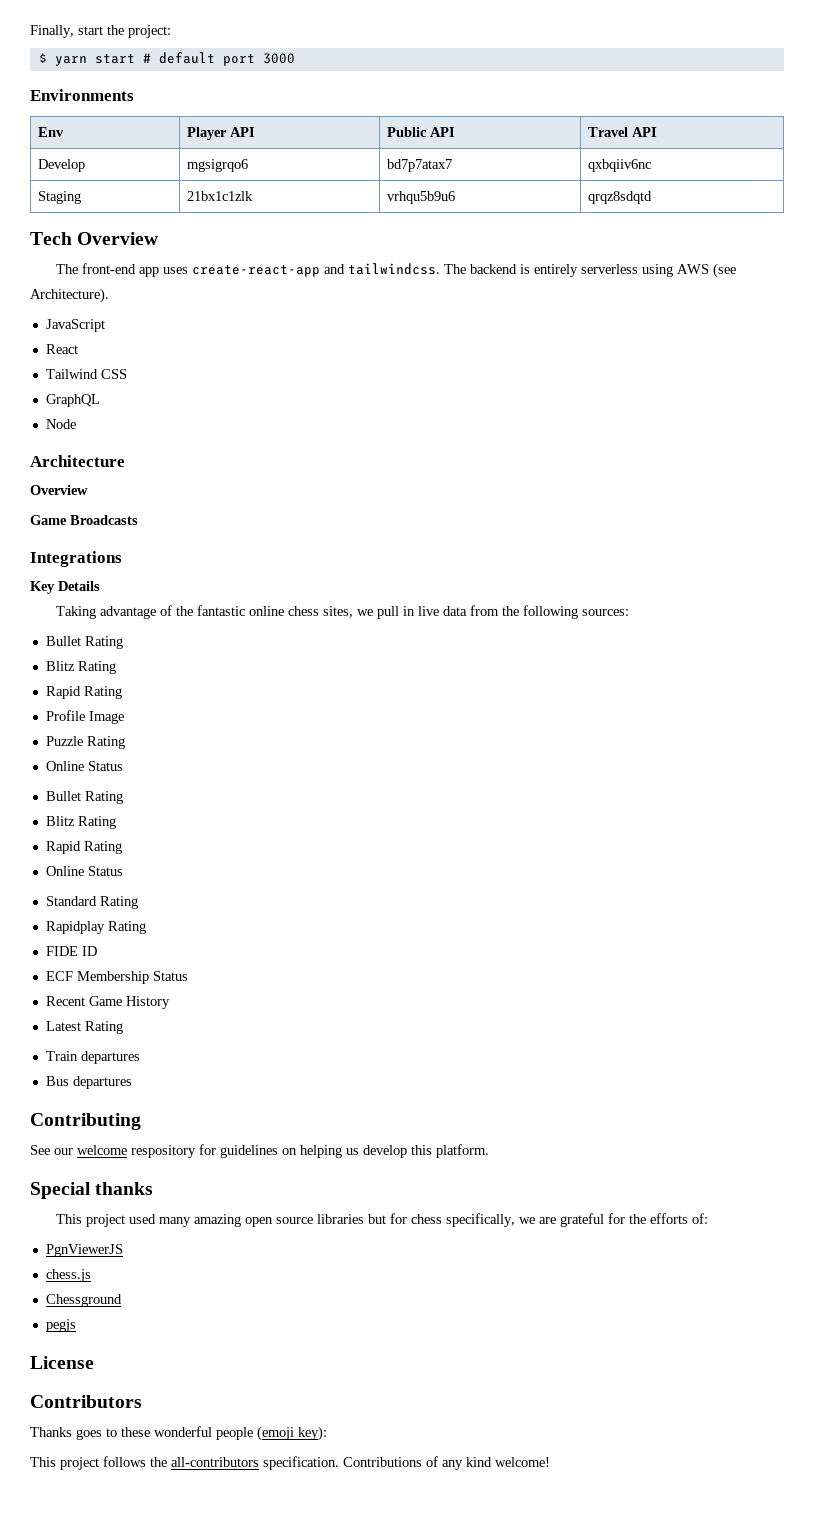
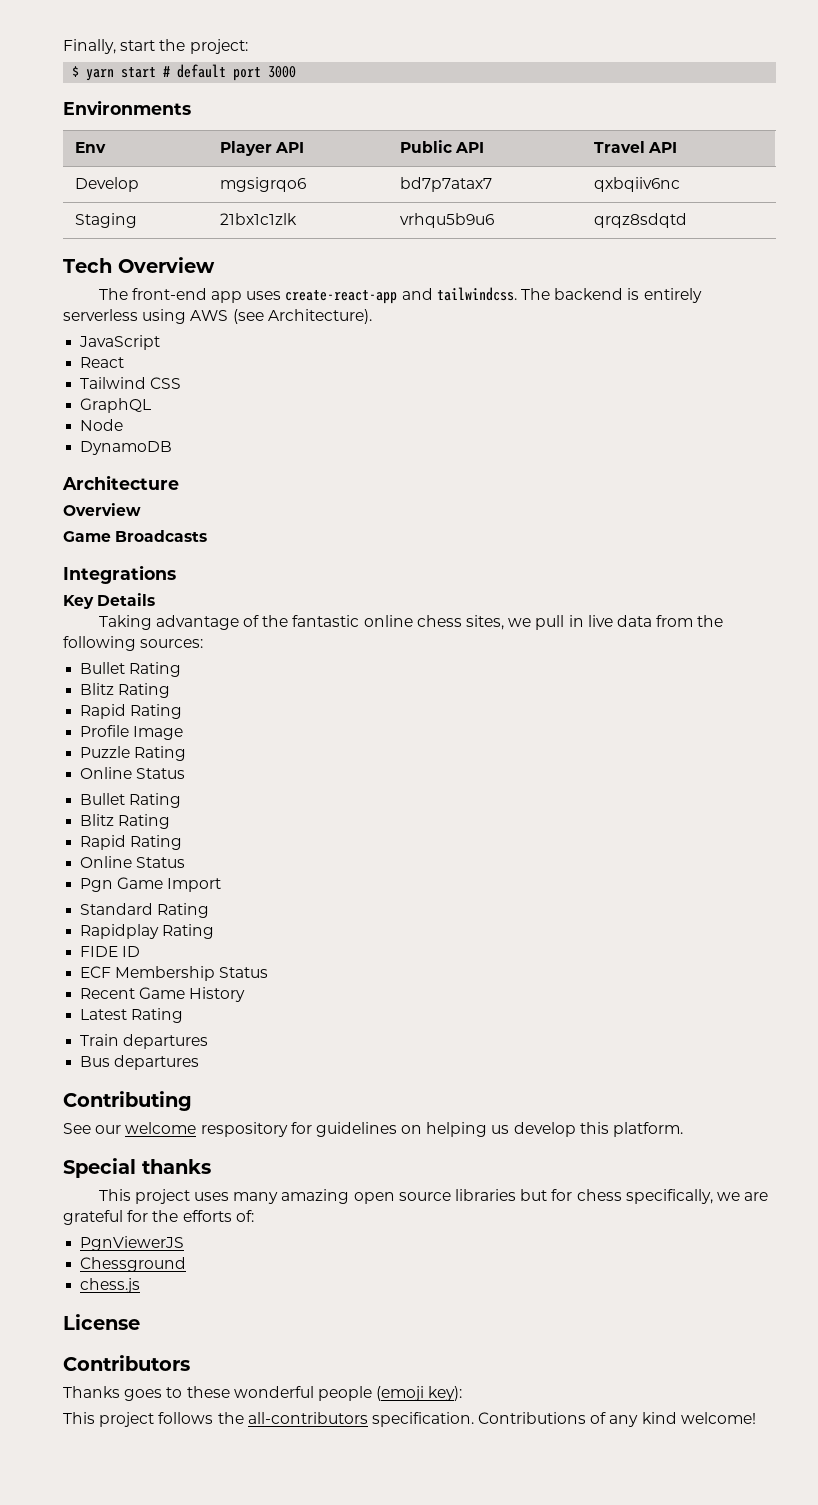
+ DynamoDB
+ Pgn Game Import
- This project used many amazing open source libraries but for chess specifically, we are grateful for the efforts of:
+ This project uses many amazing open source libraries but for chess specifically, we are grateful for the efforts of:
- chess.js
- pegjs
+ chess.js

